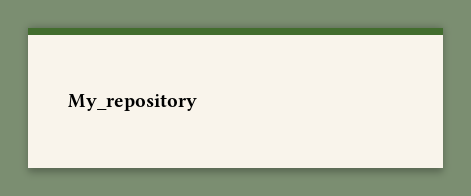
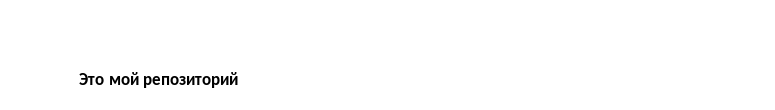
- My_repository
+ Это мой репозиторий

